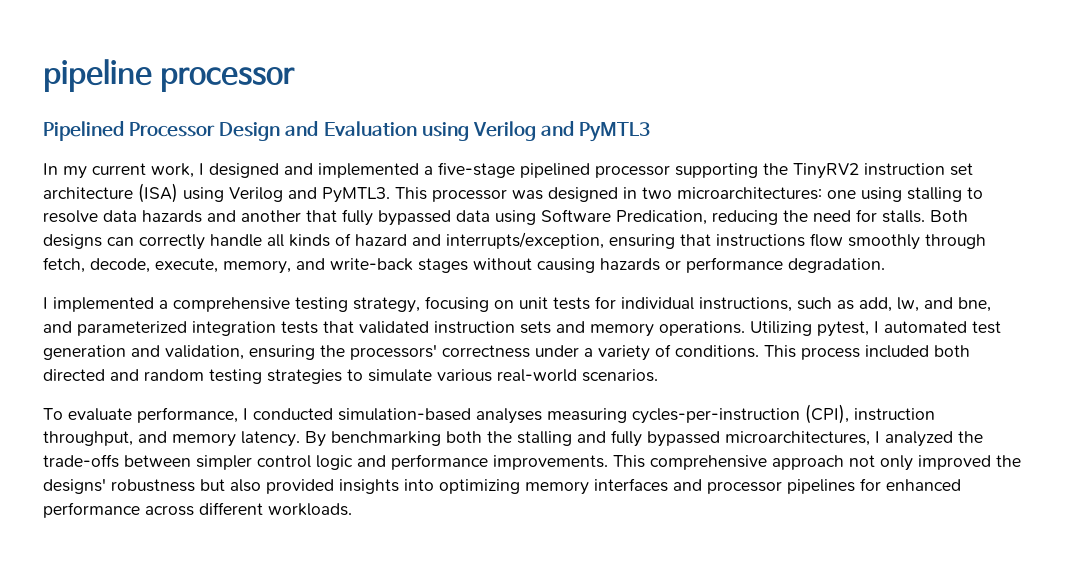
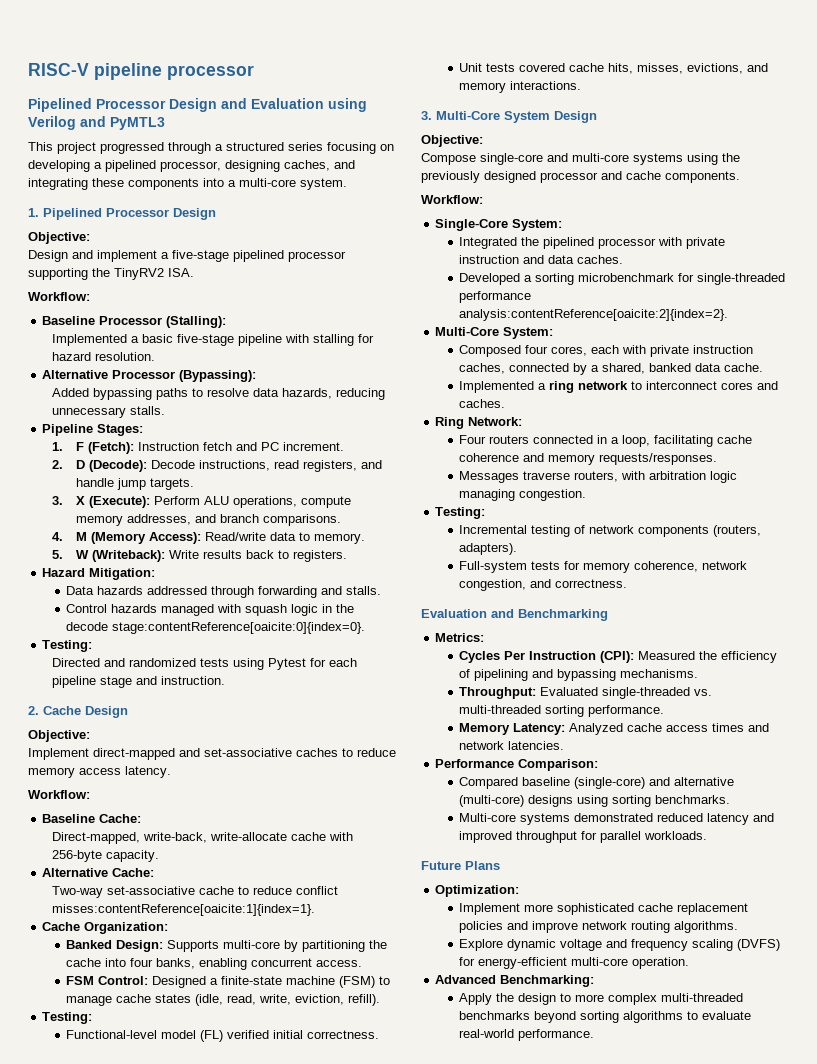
- pipeline processor
+ RISC-V pipeline processor
- In my current work, I designed and implemented a five-stage pipelined processor supporting the TinyRV2 instruction set architecture (ISA) using Verilog and PyMTL3. This processor was designed in two microarchitectures: one using stalling to resolve data hazards and another that fully bypassed data using Software Predication, reducing the need for stalls. Both designs can correctly handle all kinds of hazard and interrupts/exception, ensuring that instructions flow smoothly through fetch, decode, execute, memory, and write-back stages without causing hazards or performance degradation.
- I implemented a comprehensive testing strategy, focusing on unit tests for individual instructions, such as add, lw, and bne, and parameterized integration tests that validated instruction sets and memory operations. Utilizing pytest, I automated test generation and validation, ensuring the processors' correctness under a variety of conditions. This process included both directed and random testing strategies to simulate various real-world scenarios.
- To evaluate performance, I conducted simulation-based analyses measuring cycles-per-instruction (CPI), instruction throughput, and memory latency. By benchmarking both the stalling and fully bypassed microarchitectures, I analyzed the trade-offs between simpler control logic and performance improvements. This comprehensive approach not only improved the designs' robustness but also provided insights into optimizing memory interfaces and processor pipelines for enhanced performance across different workloads.
+ This project progressed through a structured series focusing on developing a pipelined processor, designing caches, and integrating these components into a multi-core system.
+ 1. Pipelined Processor Design
+ Objective:
+ Design and implement a five-stage pipelined processor supporting the TinyRV2 ISA.
+ Workflow:
+ Baseline Processor (Stalling):
+ Implemented a basic five-stage pipeline with stalling for hazard resolution.
+ Alternative Processor (Bypassing):
+ Added bypassing paths to resolve data hazards, reducing unnecessary stalls.
+ Pipeline Stages:
+ 1. F (Fetch): Instruction fetch and PC increment.
+ 2. D (Decode): Decode instructions, read registers, and handle jump targets.
+ 3. X (Execute): Perform ALU operations, compute memory addresses, and branch comparisons.
+ 4. M (Memory Access): Read/write data to memory.
+ 5. W (Writeback): Write results back to registers.
+ Hazard Mitigation:
+ Data hazards addressed through forwarding and stalls.
+ Control hazards managed with squash logic in the decode stage:contentReference[oaicite:0]{index=0}.
+ Testing:
+ Directed and randomized tests using Pytest for each pipeline stage and instruction.
+ 2. Cache Design
+ Objective:
+ Implement direct-mapped and set-associative caches to reduce memory access latency.
+ Workflow:
+ Baseline Cache:
+ Direct-mapped, write-back, write-allocate cache with 256-byte capacity.
+ Alternative Cache:
+ Two-way set-associative cache to reduce conflict misses:contentReference[oaicite:1]{index=1}.
+ Cache Organization:
+ Banked Design: Supports multi-core by partitioning the cache into four banks, enabling concurrent access.
+ FSM Control: Designed a finite-state machine (FSM) to manage cache states (idle, read, write, eviction, refill).
+ Testing:
+ Functional-level model (FL) verified initial correctness.
+ Unit tests covered cache hits, misses, evictions, and memory interactions.
+ 3. Multi-Core System Design
+ Objective:
+ Compose single-core and multi-core systems using the previously designed processor and cache components.
+ Workflow:
+ Single-Core System:
+ Integrated the pipelined processor with private instruction and data caches.
+ Developed a sorting microbenchmark for single-threaded performance analysis:contentReference[oaicite:2]{index=2}.
+ Multi-Core System:
+ Composed four cores, each with private instruction caches, connected by a shared, banked data cache.
+ Implemented a ring network to interconnect cores and caches.
+ Ring Network:
+ Four routers connected in a loop, facilitating cache coherence and memory requests/responses.
+ Messages traverse routers, with arbitration logic managing congestion.
+ Testing:
+ Incremental testing of network components (routers, adapters).
+ Full-system tests for memory coherence, network congestion, and correctness.
+ Evaluation and Benchmarking
+ Metrics:
+ Cycles Per Instruction (CPI): Measured the efficiency of pipelining and bypassing mechanisms.
+ Throughput: Evaluated single-threaded vs. multi-threaded sorting performance.
+ Memory Latency: Analyzed cache access times and network latencies.
+ Performance Comparison:
+ Compared baseline (single-core) and alternative (multi-core) designs using sorting benchmarks.
+ Multi-core systems demonstrated reduced latency and improved throughput for parallel workloads.
+ Future Plans
+ Optimization:
+ Implement more sophisticated cache replacement policies and improve network routing algorithms.
+ Explore dynamic voltage and frequency scaling (DVFS) for energy-efficient multi-core operation.
+ Advanced Benchmarking:
+ Apply the design to more complex multi-threaded benchmarks beyond sorting algorithms to evaluate real-world performance.

